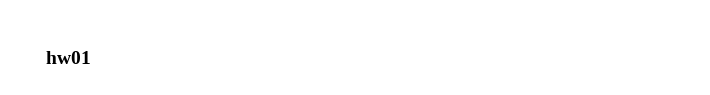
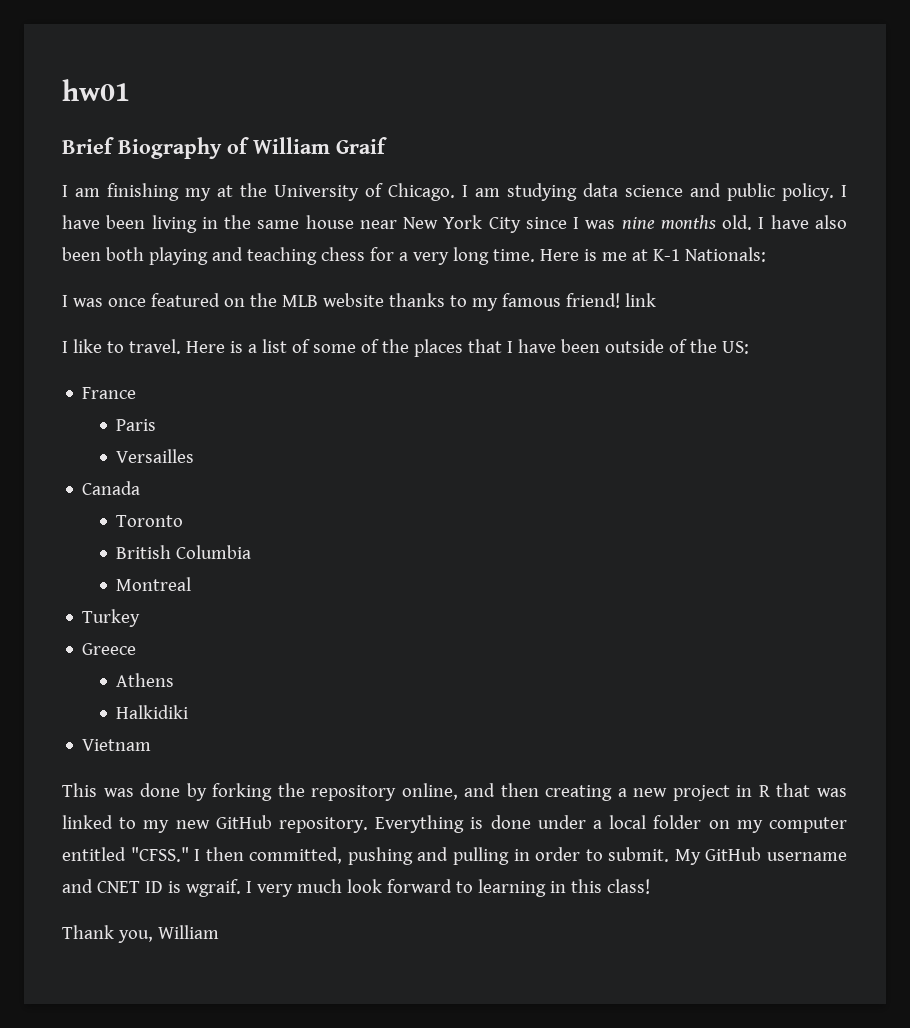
+ Brief Biography of William Graif
+ I am finishing my at the University of Chicago. I am studying data science and public policy. I have been living in the same house near New York City since I was nine months old. I have also been both playing and teaching chess for a very long time. Here is me at K-1 Nationals:
+ I was once featured on the MLB website thanks to my famous friend! link
+ I like to travel. Here is a list of some of the places that I have been outside of the US:
+ France
+ Paris
+ Versailles
+ Canada
+ Toronto
+ British Columbia
+ Montreal
+ Turkey
+ Greece
+ Athens
+ Halkidiki
+ Vietnam
+ This was done by forking the repository online, and then creating a new project in R that was linked to my new GitHub repository. Everything is done under a local folder on my computer entitled "CFSS." I then committed, pushing and pulling in order to submit. My GitHub username and CNET ID is wgraif. I very much look forward to learning in this class!
+ Thank you, William

